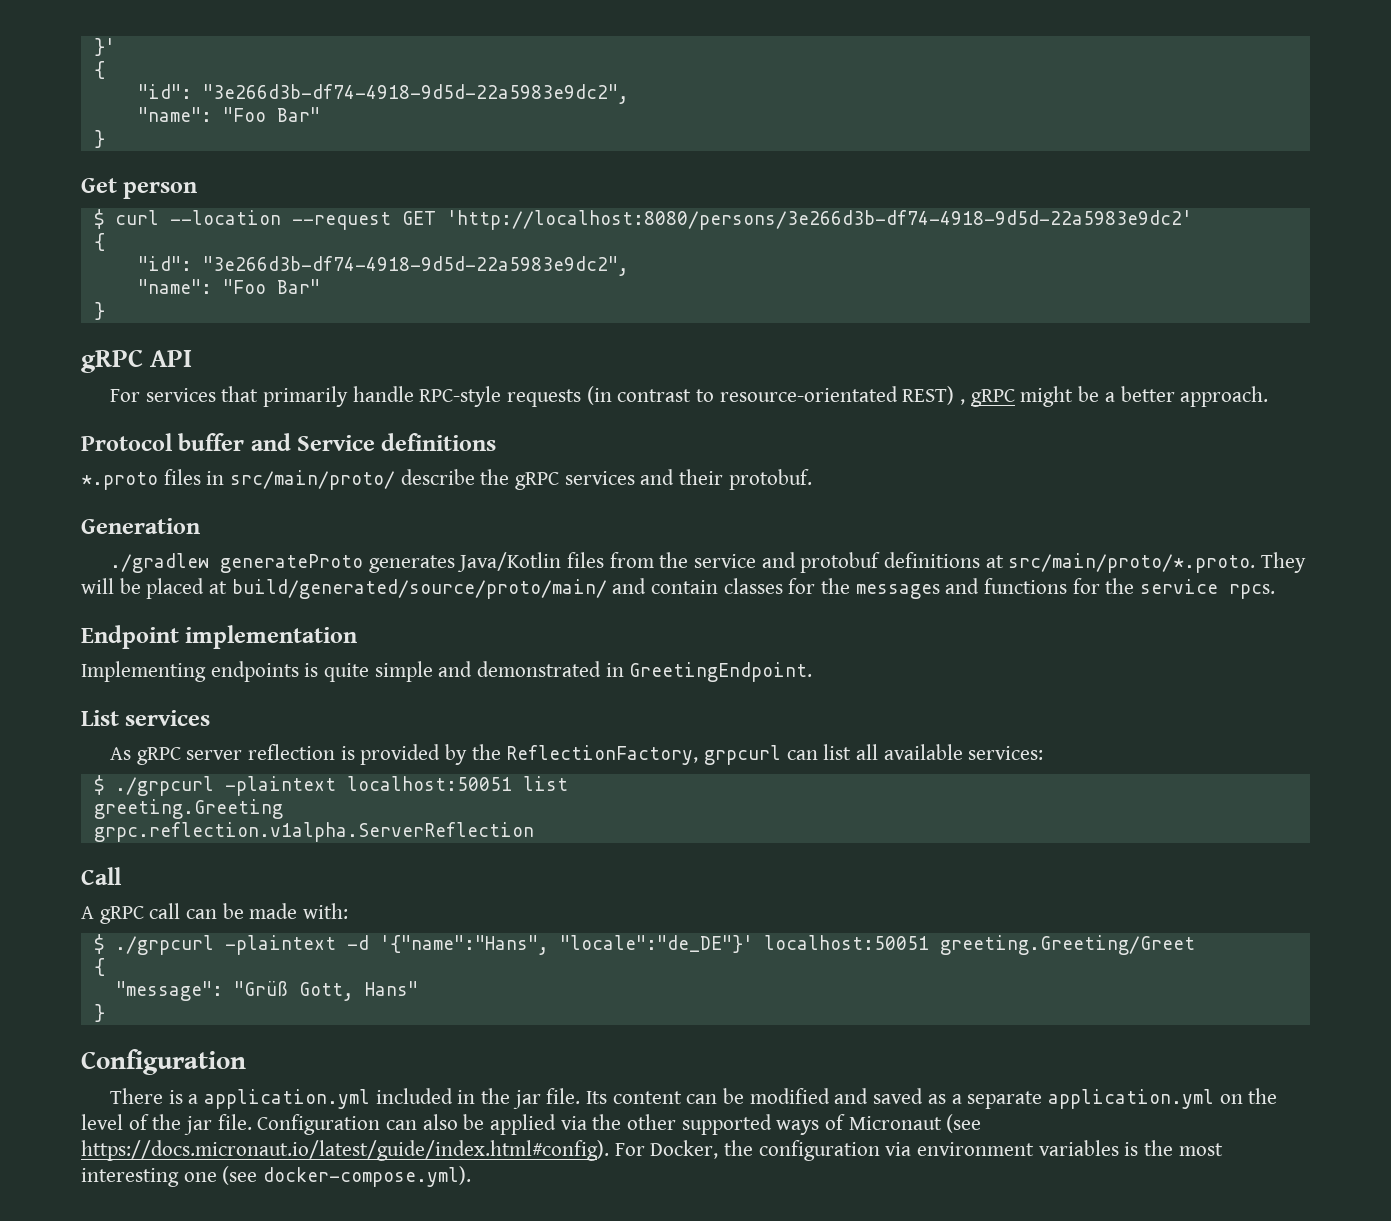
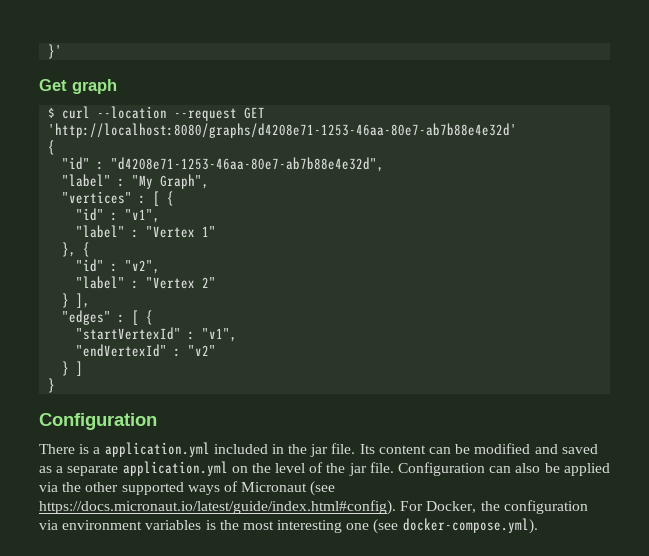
  }'
- {
- "id": "3e266d3b-df74-4918-9d5d-22a5983e9dc2",
- "name": "Foo Bar"
- }
- Get person
+ Get graph
- $ curl --location --request GET 'http://localhost:8080/persons/3e266d3b-df74-4918-9d5d-22a5983e9dc2'
+ $ curl --location --request GET 'http://localhost:8080/graphs/d4208e71-1253-46aa-80e7-ab7b88e4e32d'
  {
- "id": "3e266d3b-df74-4918-9d5d-22a5983e9dc2",
- "name": "Foo Bar"
- }
- gRPC API
- For services that primarily handle RPC-style requests (in contrast to resource-orientated REST) , gRPC might be a better approach.
- Protocol buffer and Service definitions
- *.proto files in src/main/proto/ describe the gRPC services and their protobuf.
- Generation
- ./gradlew generateProto generates Java/Kotlin files from the service and protobuf definitions at src/main/proto/*.proto. They will be placed at build/generated/source/proto/main/ and contain classes for the messages and functions for the service rpcs.
- Endpoint implementation
- Implementing endpoints is quite simple and demonstrated in GreetingEndpoint.
- List services
- As gRPC server reflection is provided by the ReflectionFactory, grpcurl can list all available services:
- $ ./grpcurl -plaintext localhost:50051 list
- greeting.Greeting
- grpc.reflection.v1alpha.ServerReflection
- Call
- A gRPC call can be made with:
- $ ./grpcurl -plaintext -d '{"name":"Hans", "locale":"de_DE"}' localhost:50051 greeting.Greeting/Greet
- {
- "message": "Grüß Gott, Hans"
+ "id" : "d4208e71-1253-46aa-80e7-ab7b88e4e32d",
+ "label" : "My Graph",
+ "vertices" : [ {
+ "id" : "v1",
+ "label" : "Vertex 1"
+ }, {
+ "id" : "v2",
+ "label" : "Vertex 2"
+ } ],
+ "edges" : [ {
+ "startVertexId" : "v1",
+ "endVertexId" : "v2"
+ } ]

